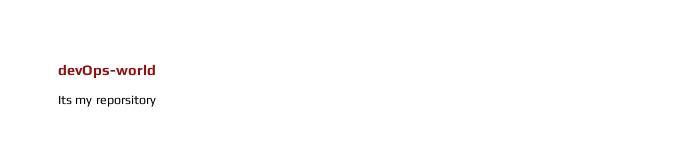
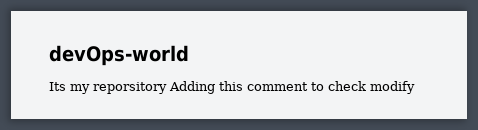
- Its my reporsitory
+ Its my reporsitory Adding this comment to check modify

